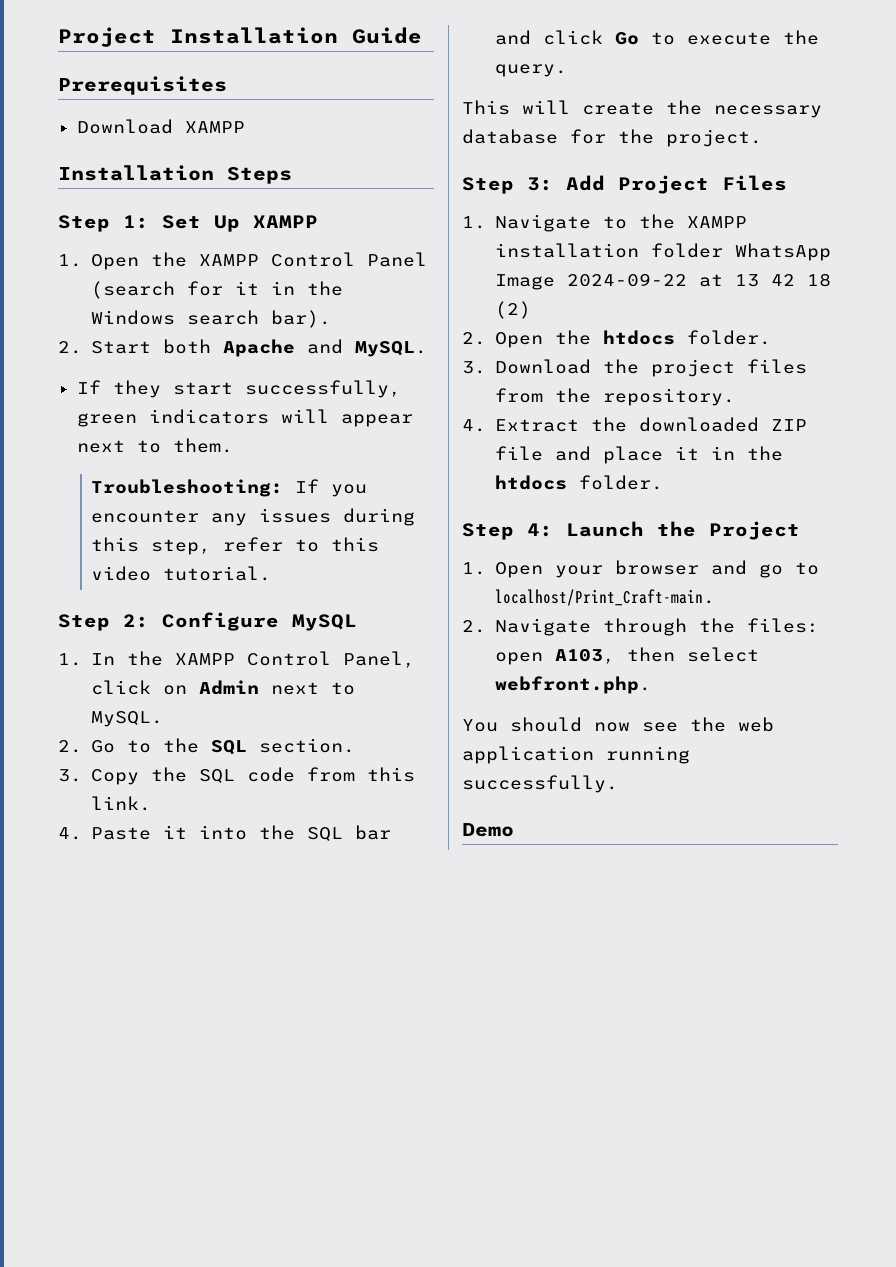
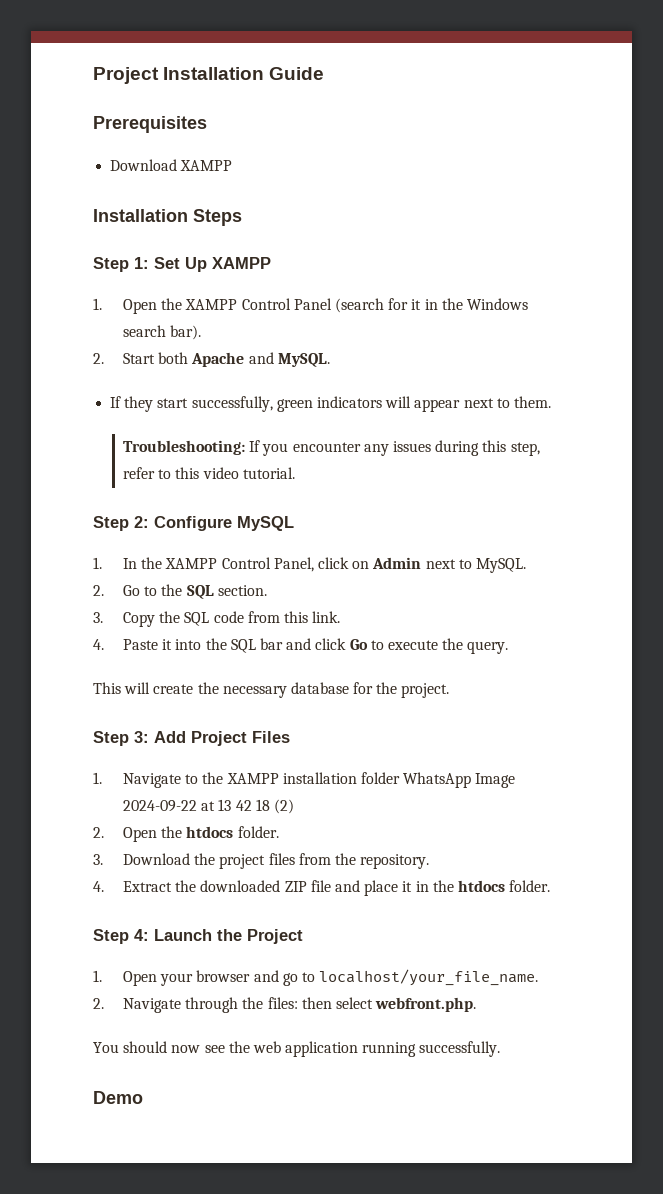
- 1. Open your browser and go to localhost/Print_Craft-main.
+ 1. Open your browser and go to localhost/your_file_name.
- 2. Navigate through the files: open A103, then select webfront.php.
+ 2. Navigate through the files: then select webfront.php.

